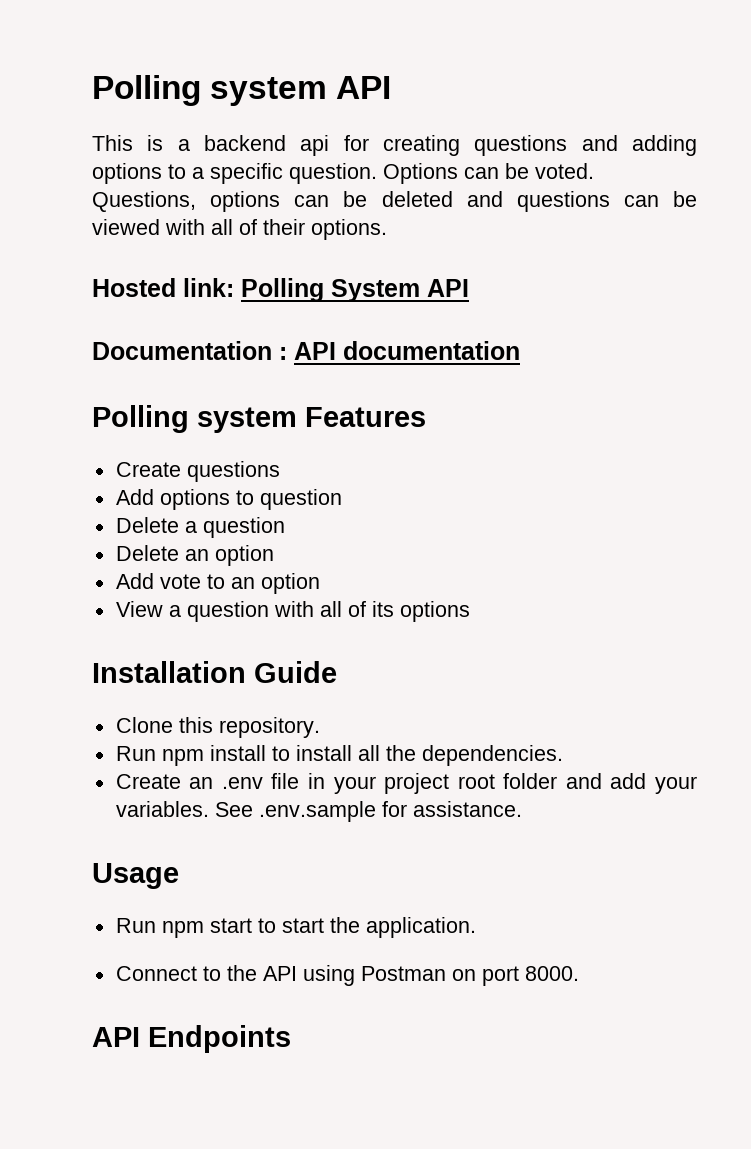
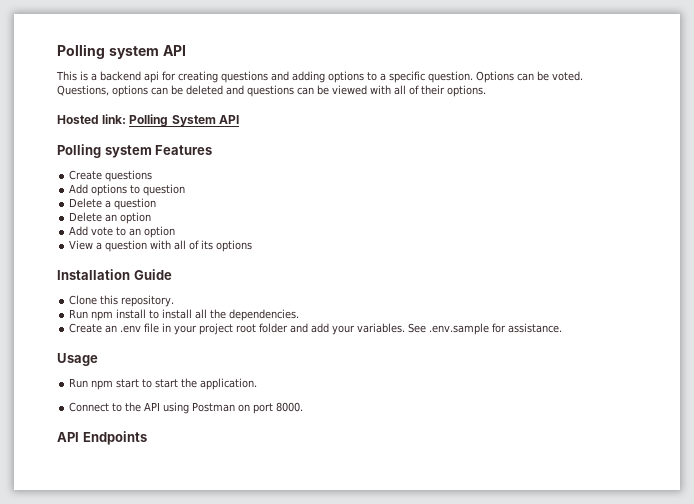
- Documentation : API documentation

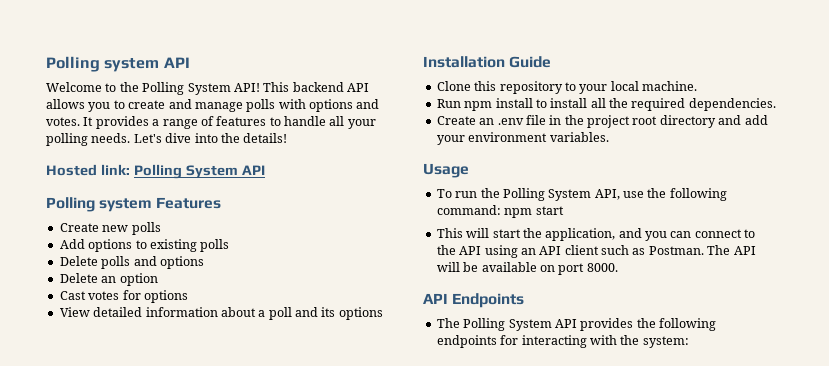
- This is a backend api for creating questions and adding options to a specific question. Options can be voted. Questions, options can be deleted and questions can be viewed with all of their options.
+ Welcome to the Polling System API! This backend API allows you to create and manage polls with options and votes. It provides a range of features to handle all your polling needs. Let's dive into the details!
- Create questions
+ Create new polls
- Add options to question
- Delete a question
+ Add options to existing polls
+ Delete polls and options
- Add vote to an option
- View a question with all of its options
+ Cast votes for options
+ View detailed information about a poll and its options
- Clone this repository.
+ Clone this repository to your local machine.
- Run npm install to install all the dependencies.
+ Run npm install to install all the required dependencies.
- Create an .env file in your project root folder and add your variables. See .env.sample for assistance.
+ Create an .env file in the project root directory and add your environment variables.
  Usage
- Run npm start to start the application.
- Connect to the API using Postman on port 8000.
+ To run the Polling System API, use the following command: npm start
+ This will start the application, and you can connect to the API using an API client such as Postman. The API will be available on port 8000.
+ The Polling System API provides the following endpoints for interacting with the system:

